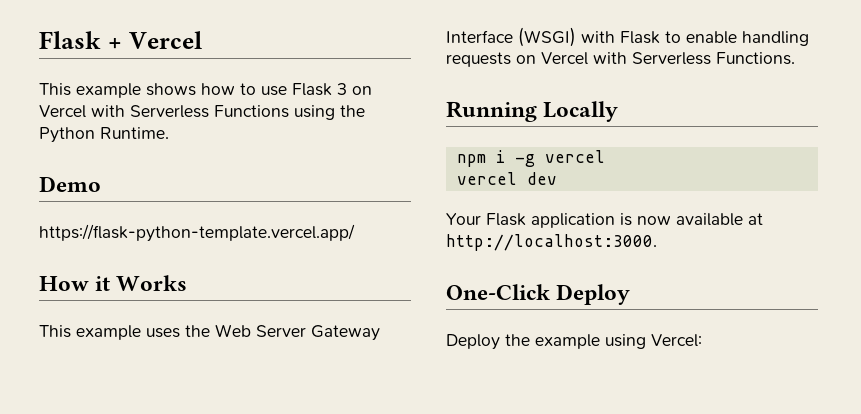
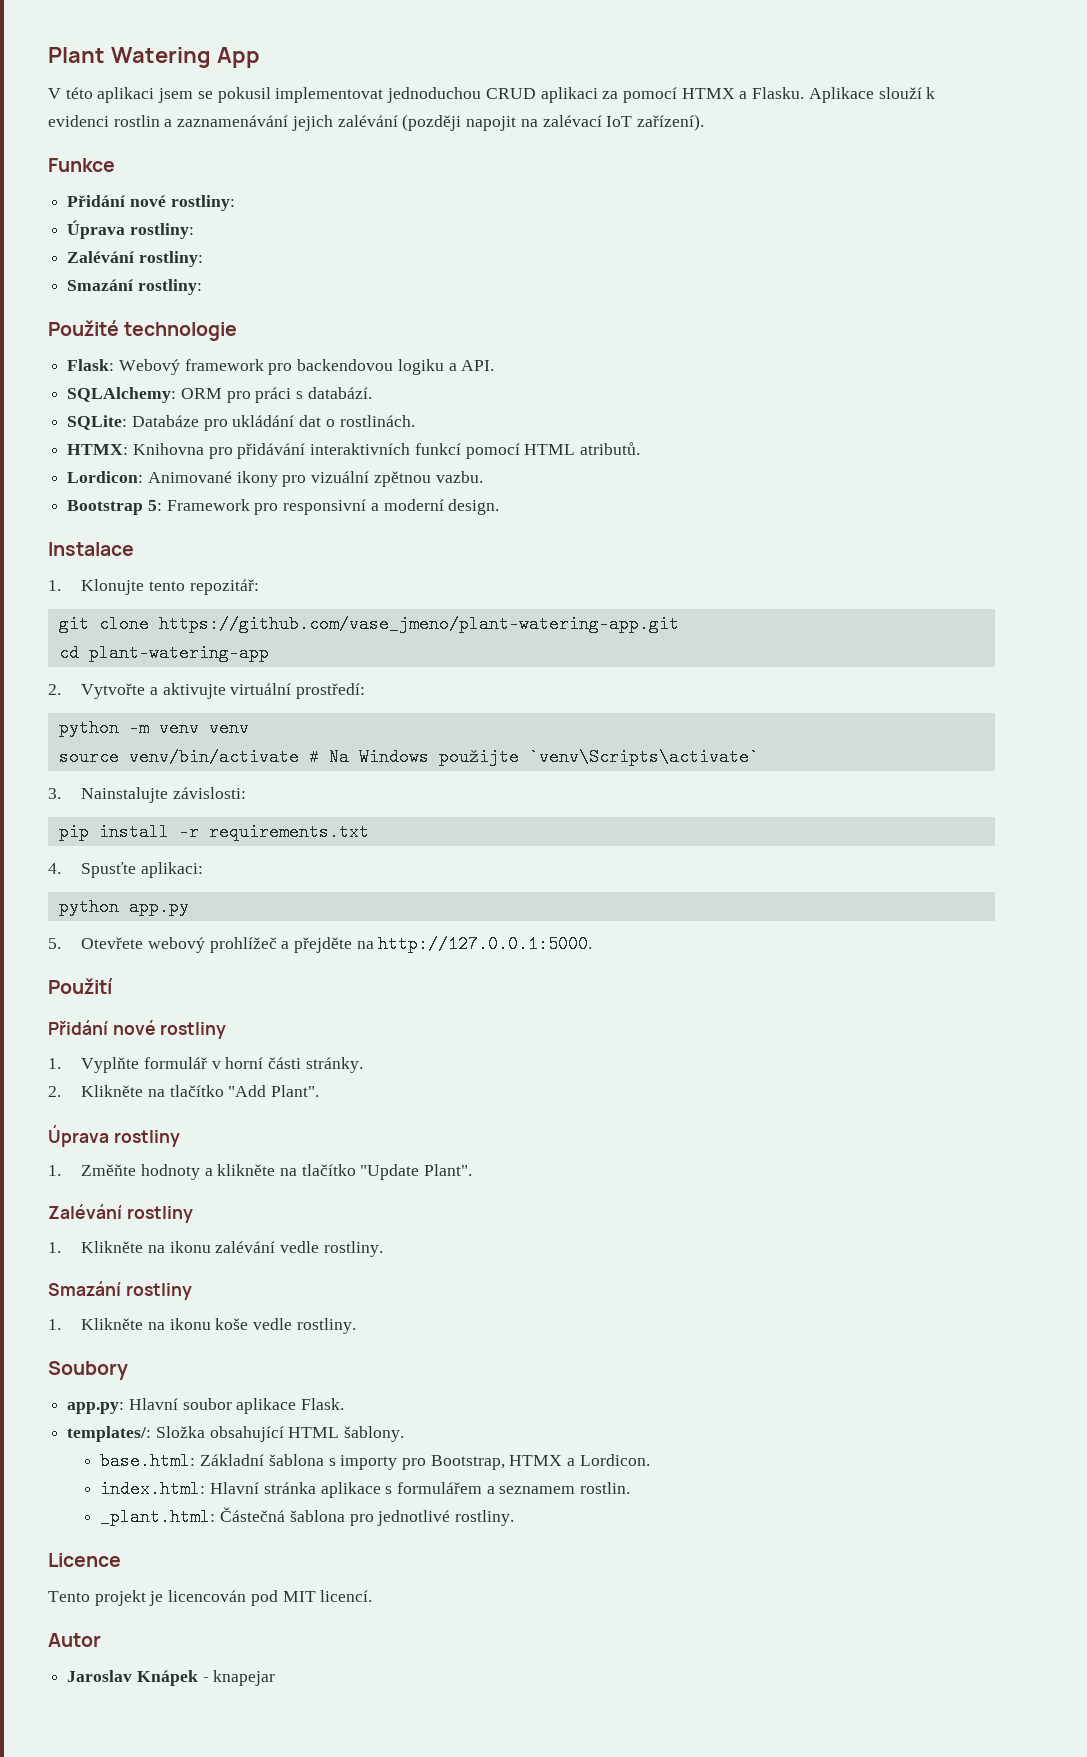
- Flask + Vercel
- This example shows how to use Flask 3 on Vercel with Serverless Functions using the Python Runtime.
- Demo
- https://flask-python-template.vercel.app/
- How it Works
- This example uses the Web Server Gateway Interface (WSGI) with Flask to enable handling requests on Vercel with Serverless Functions.
- Running Locally
- npm i -g vercel
- vercel dev
- Your Flask application is now available at http://localhost:3000.
- One-Click Deploy
- Deploy the example using Vercel:
+ Plant Watering App
+ V této aplikaci jsem se pokusil implementovat jednoduchou CRUD aplikaci za pomocí HTMX a Flasku. Aplikace slouží k evidenci rostlin a zaznamenávání jejich zalévání (později napojit na zalévací IoT zařízení).
+ Funkce
+ Přidání nové rostliny:
+ Úprava rostliny:
+ Zalévání rostliny:
+ Smazání rostliny:
+ Použité technologie
+ Flask: Webový framework pro backendovou logiku a API.
+ SQLAlchemy: ORM pro práci s databází.
+ SQLite: Databáze pro ukládání dat o rostlinách.
+ HTMX: Knihovna pro přidávání interaktivních funkcí pomocí HTML atributů.
+ Lordicon: Animované ikony pro vizuální zpětnou vazbu.
+ Bootstrap 5: Framework pro responsivní a moderní design.
+ Instalace
+ 1. Klonujte tento repozitář:
+ git clone https://github.com/vase_jmeno/plant-watering-app.git
+ cd plant-watering-app
+ 2. Vytvořte a aktivujte virtuální prostředí:
+ python -m venv venv
+ source venv/bin/activate # Na Windows použijte `venv\Scripts\activate`
+ 3. Nainstalujte závislosti:
+ pip install -r requirements.txt
+ 4. Spusťte aplikaci:
+ python app.py
+ 5. Otevřete webový prohlížeč a přejděte na http://127.0.0.1:5000.
+ Použití
+ Přidání nové rostliny
+ 1. Vyplňte formulář v horní části stránky.
+ 2. Klikněte na tlačítko "Add Plant".
+ Úprava rostliny
+ 1. Změňte hodnoty a klikněte na tlačítko "Update Plant".
+ Zalévání rostliny
+ 1. Klikněte na ikonu zalévání vedle rostliny.
+ Smazání rostliny
+ 1. Klikněte na ikonu koše vedle rostliny.
+ Soubory
+ app.py: Hlavní soubor aplikace Flask.
+ templates/: Složka obsahující HTML šablony.
+ base.html: Základní šablona s importy pro Bootstrap, HTMX a Lordicon.
+ index.html: Hlavní stránka aplikace s formulářem a seznamem rostlin.
+ _plant.html: Částečná šablona pro jednotlivé rostliny.
+ Licence
+ Tento projekt je licencován pod MIT licencí.
+ Autor
+ Jaroslav Knápek - knapejar

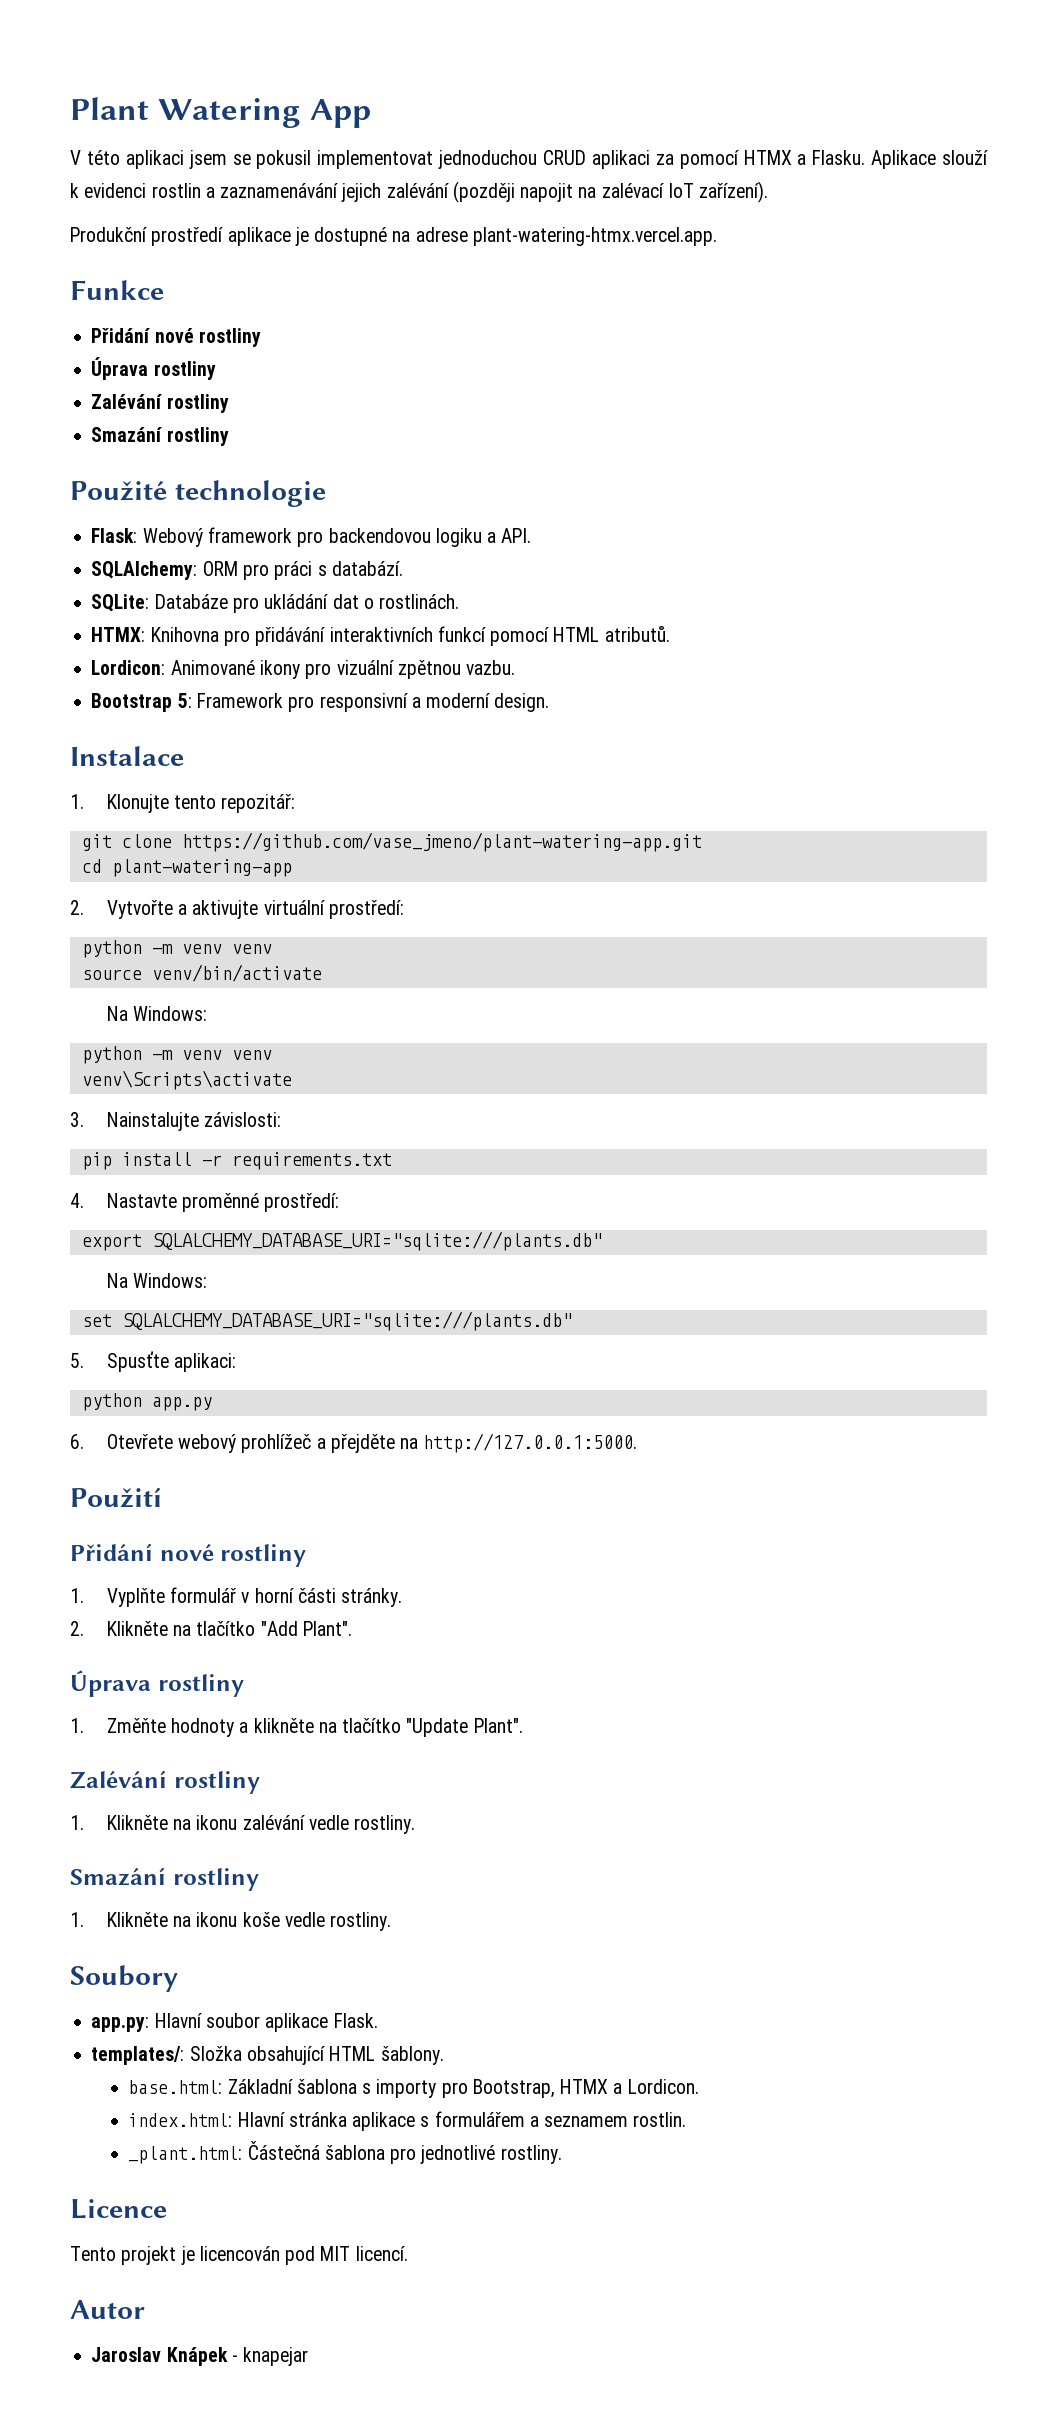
+ Produkční prostředí aplikace je dostupné na adrese plant-watering-htmx.vercel.app.
  Funkce
- Přidání nové rostliny:
- Úprava rostliny:
- Zalévání rostliny:
- Smazání rostliny:
+ Přidání nové rostliny
+ Úprava rostliny
+ Zalévání rostliny
+ Smazání rostliny
- source venv/bin/activate # Na Windows použijte `venv\Scripts\activate`
+ source venv/bin/activate
+ Na Windows:
+ python -m venv venv
+ venv\Scripts\activate
- 4. Spusťte aplikaci:
+ 4. Nastavte proměnné prostředí:
+ export SQLALCHEMY_DATABASE_URI="sqlite:///plants.db"
+ Na Windows:
+ set SQLALCHEMY_DATABASE_URI="sqlite:///plants.db"
+ 5. Spusťte aplikaci:
- 5. Otevřete webový prohlížeč a přejděte na http://127.0.0.1:5000.
+ 6. Otevřete webový prohlížeč a přejděte na http://127.0.0.1:5000.

